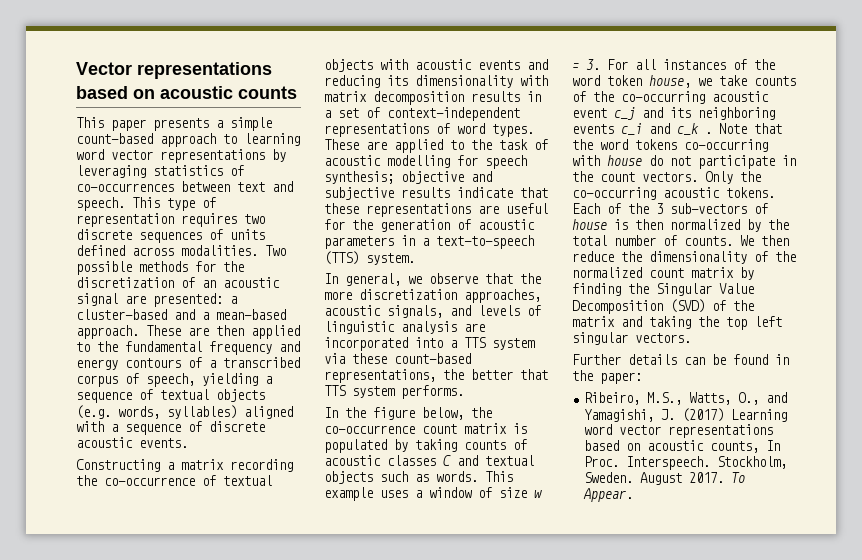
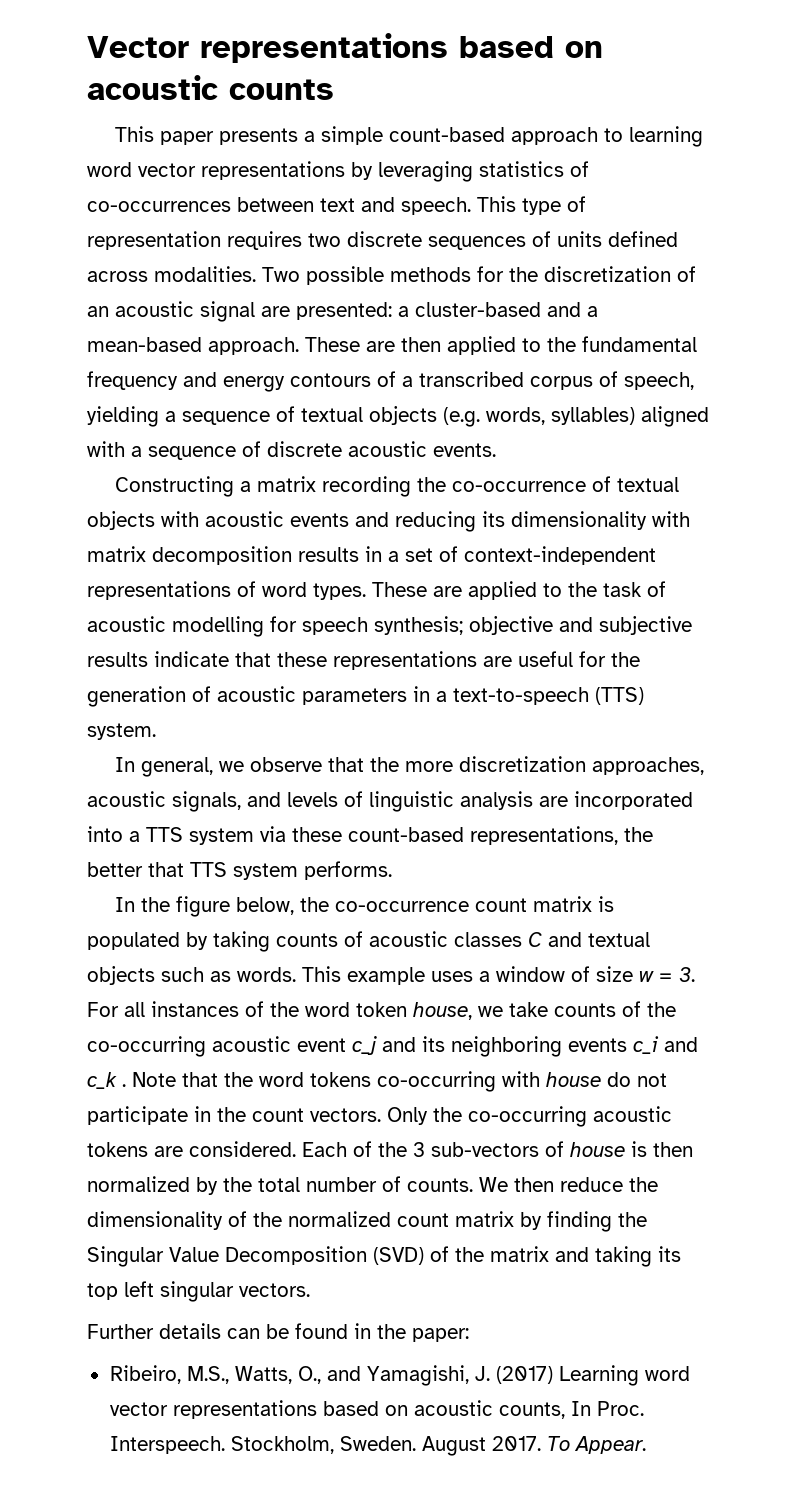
- Only the co-occurring acoustic tokens.
+ Only the co-occurring acoustic tokens are considered.
- We then reduce the dimensionality of the normalized count matrix by finding the Singular Value Decomposition (SVD) of the matrix and taking the top left singular vectors.
+ We then reduce the dimensionality of the normalized count matrix by finding the Singular Value Decomposition (SVD) of the matrix and taking its top left singular vectors.

